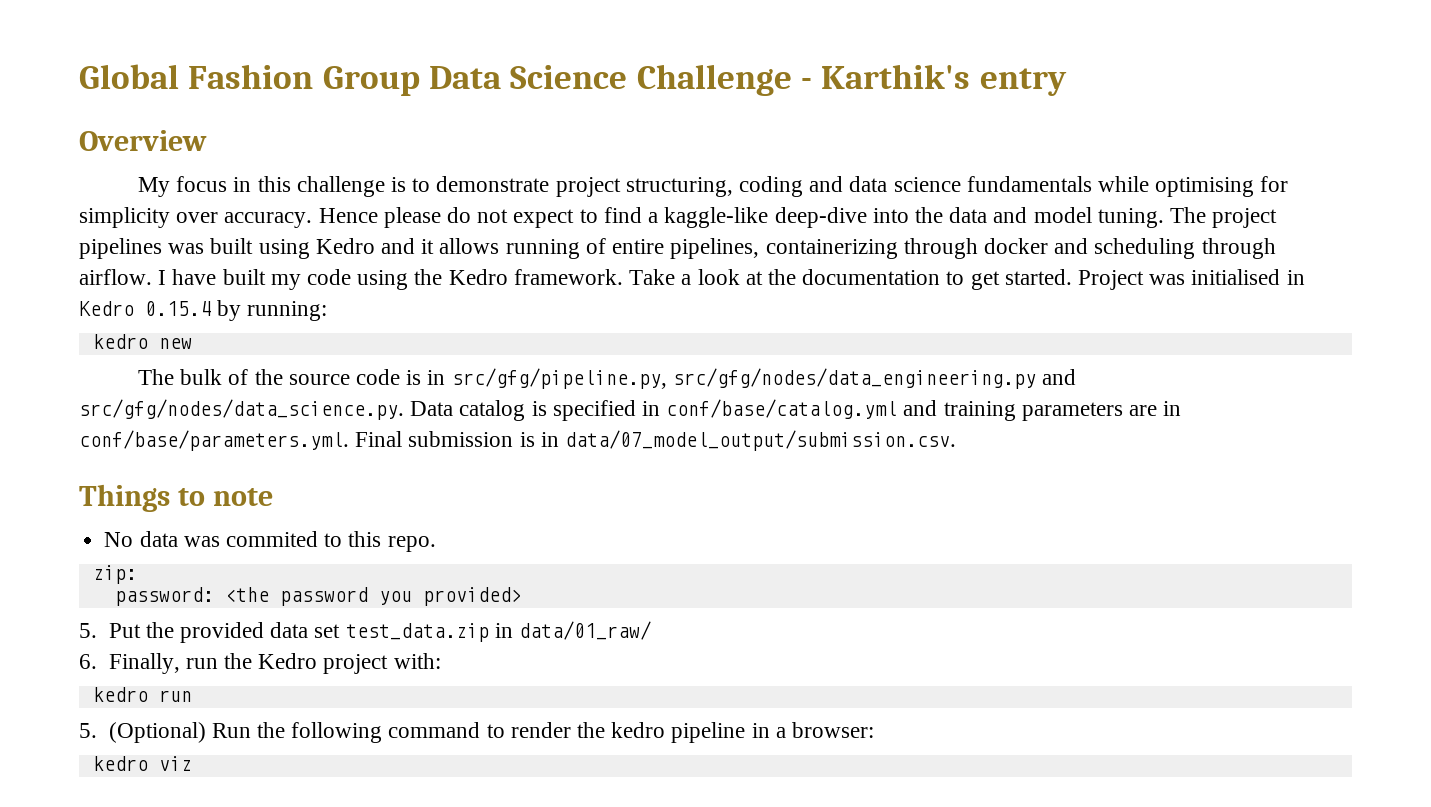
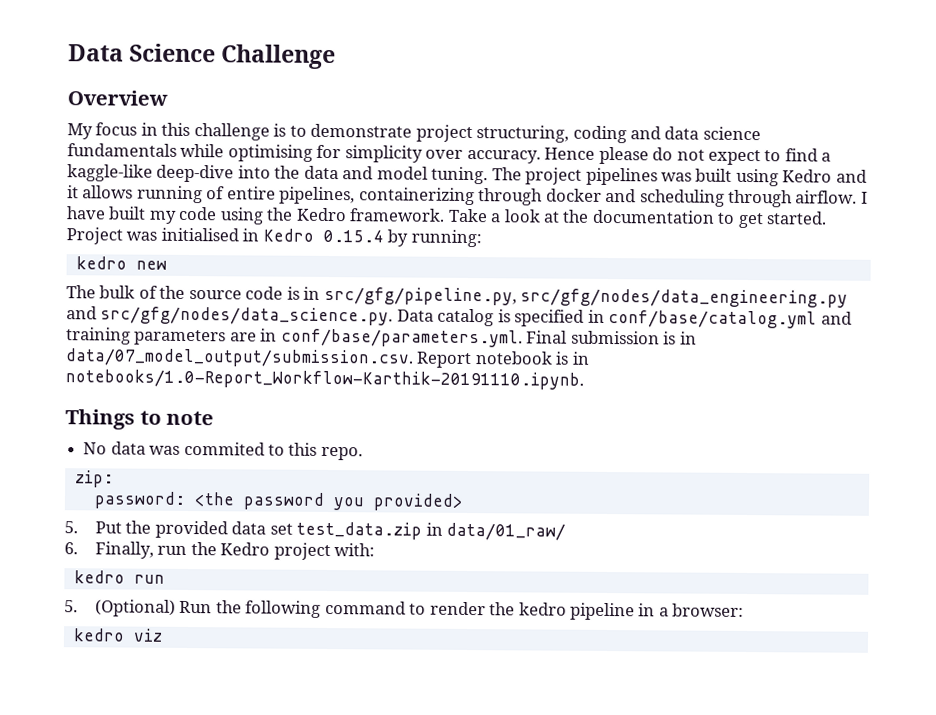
- Global Fashion Group Data Science Challenge - Karthik's entry
+ Data Science Challenge
- The bulk of the source code is in src/gfg/pipeline.py, src/gfg/nodes/data_engineering.py and src/gfg/nodes/data_science.py. Data catalog is specified in conf/base/catalog.yml and training parameters are in conf/base/parameters.yml. Final submission is in data/07_model_output/submission.csv.
+ The bulk of the source code is in src/gfg/pipeline.py, src/gfg/nodes/data_engineering.py and src/gfg/nodes/data_science.py. Data catalog is specified in conf/base/catalog.yml and training parameters are in conf/base/parameters.yml. Final submission is in data/07_model_output/submission.csv. Report notebook is in notebooks/1.0-Report_Workflow-Karthik-20191110.ipynb.

